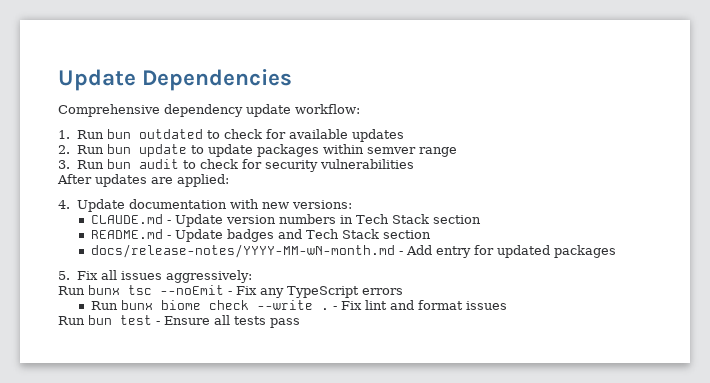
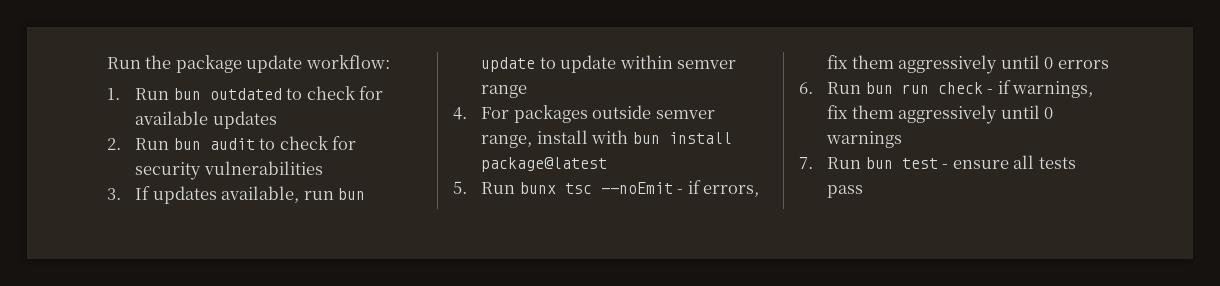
- Update Dependencies
- Comprehensive dependency update workflow:
+ Run the package update workflow:
- 2. Run bun update to update packages within semver range
- 3. Run bun audit to check for security vulnerabilities
+ 2. Run bun audit to check for security vulnerabilities
- After updates are applied:
- 4. Update documentation with new versions:
- CLAUDE.md - Update version numbers in Tech Stack section
- README.md - Update badges and Tech Stack section
- docs/release-notes/YYYY-MM-wN-month.md - Add entry for updated packages
- 5. Fix all issues aggressively:
- Run bunx tsc --noEmit - Fix any TypeScript errors
- Run bunx biome check --write . - Fix lint and format issues
- Run bun test - Ensure all tests pass
+ 3. If updates available, run bun update to update within semver range
+ 4. For packages outside semver range, install with bun install package@latest
+ 5. Run bunx tsc --noEmit - if errors, fix them aggressively until 0 errors
+ 6. Run bun run check - if warnings, fix them aggressively until 0 warnings
+ 7. Run bun test - ensure all tests pass

